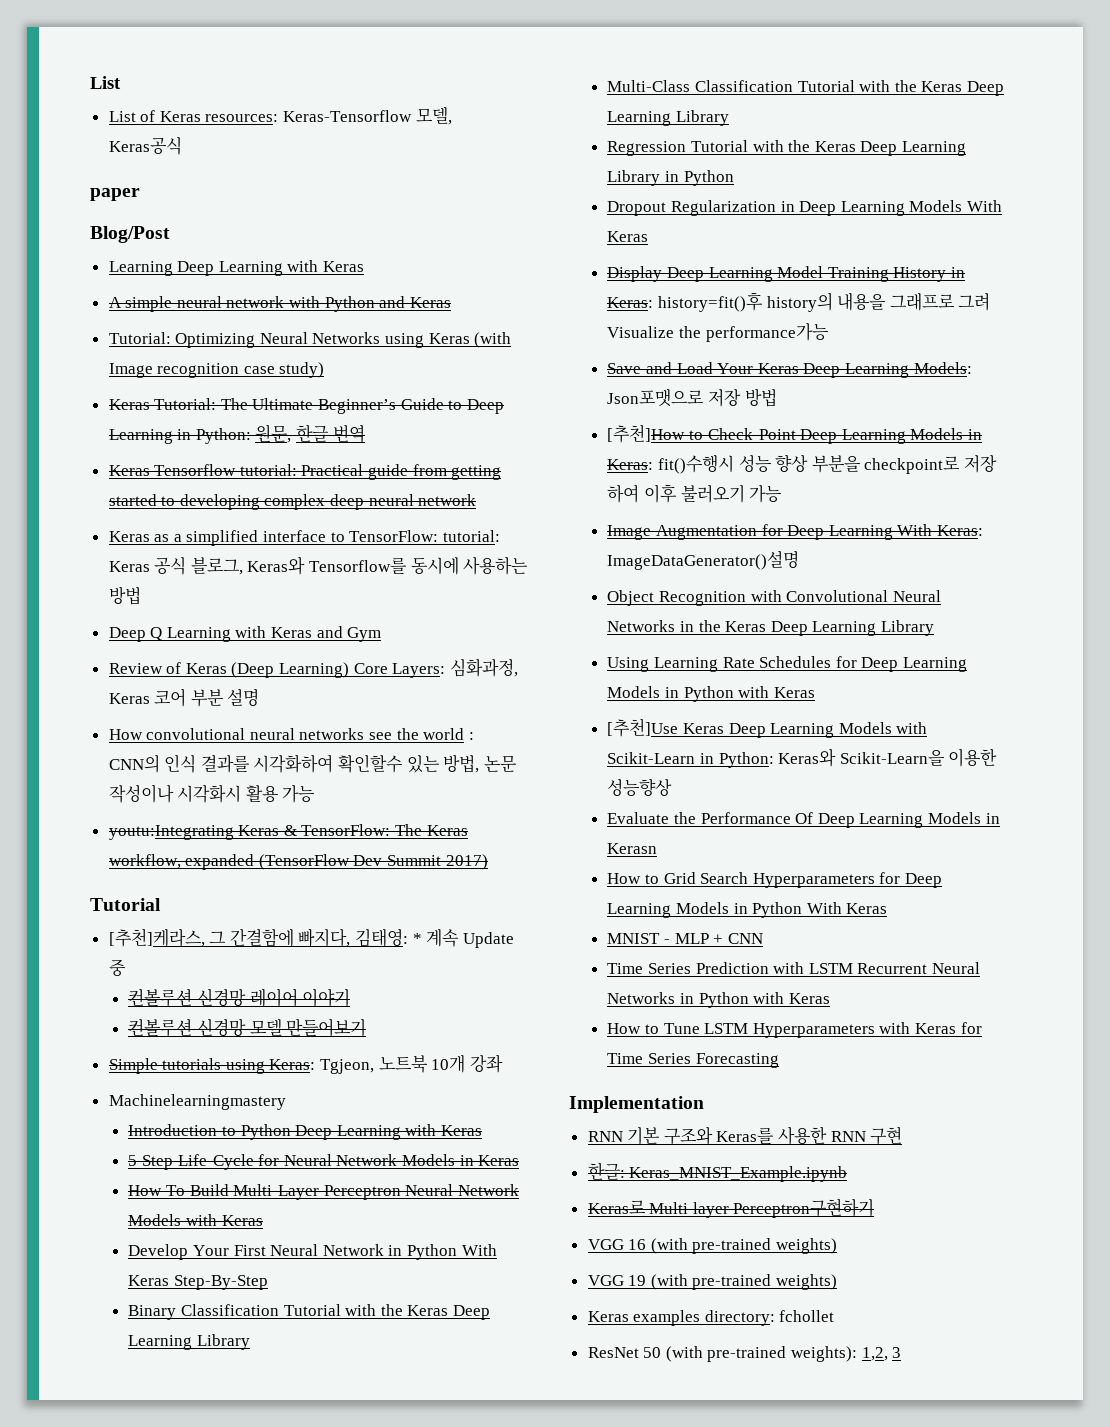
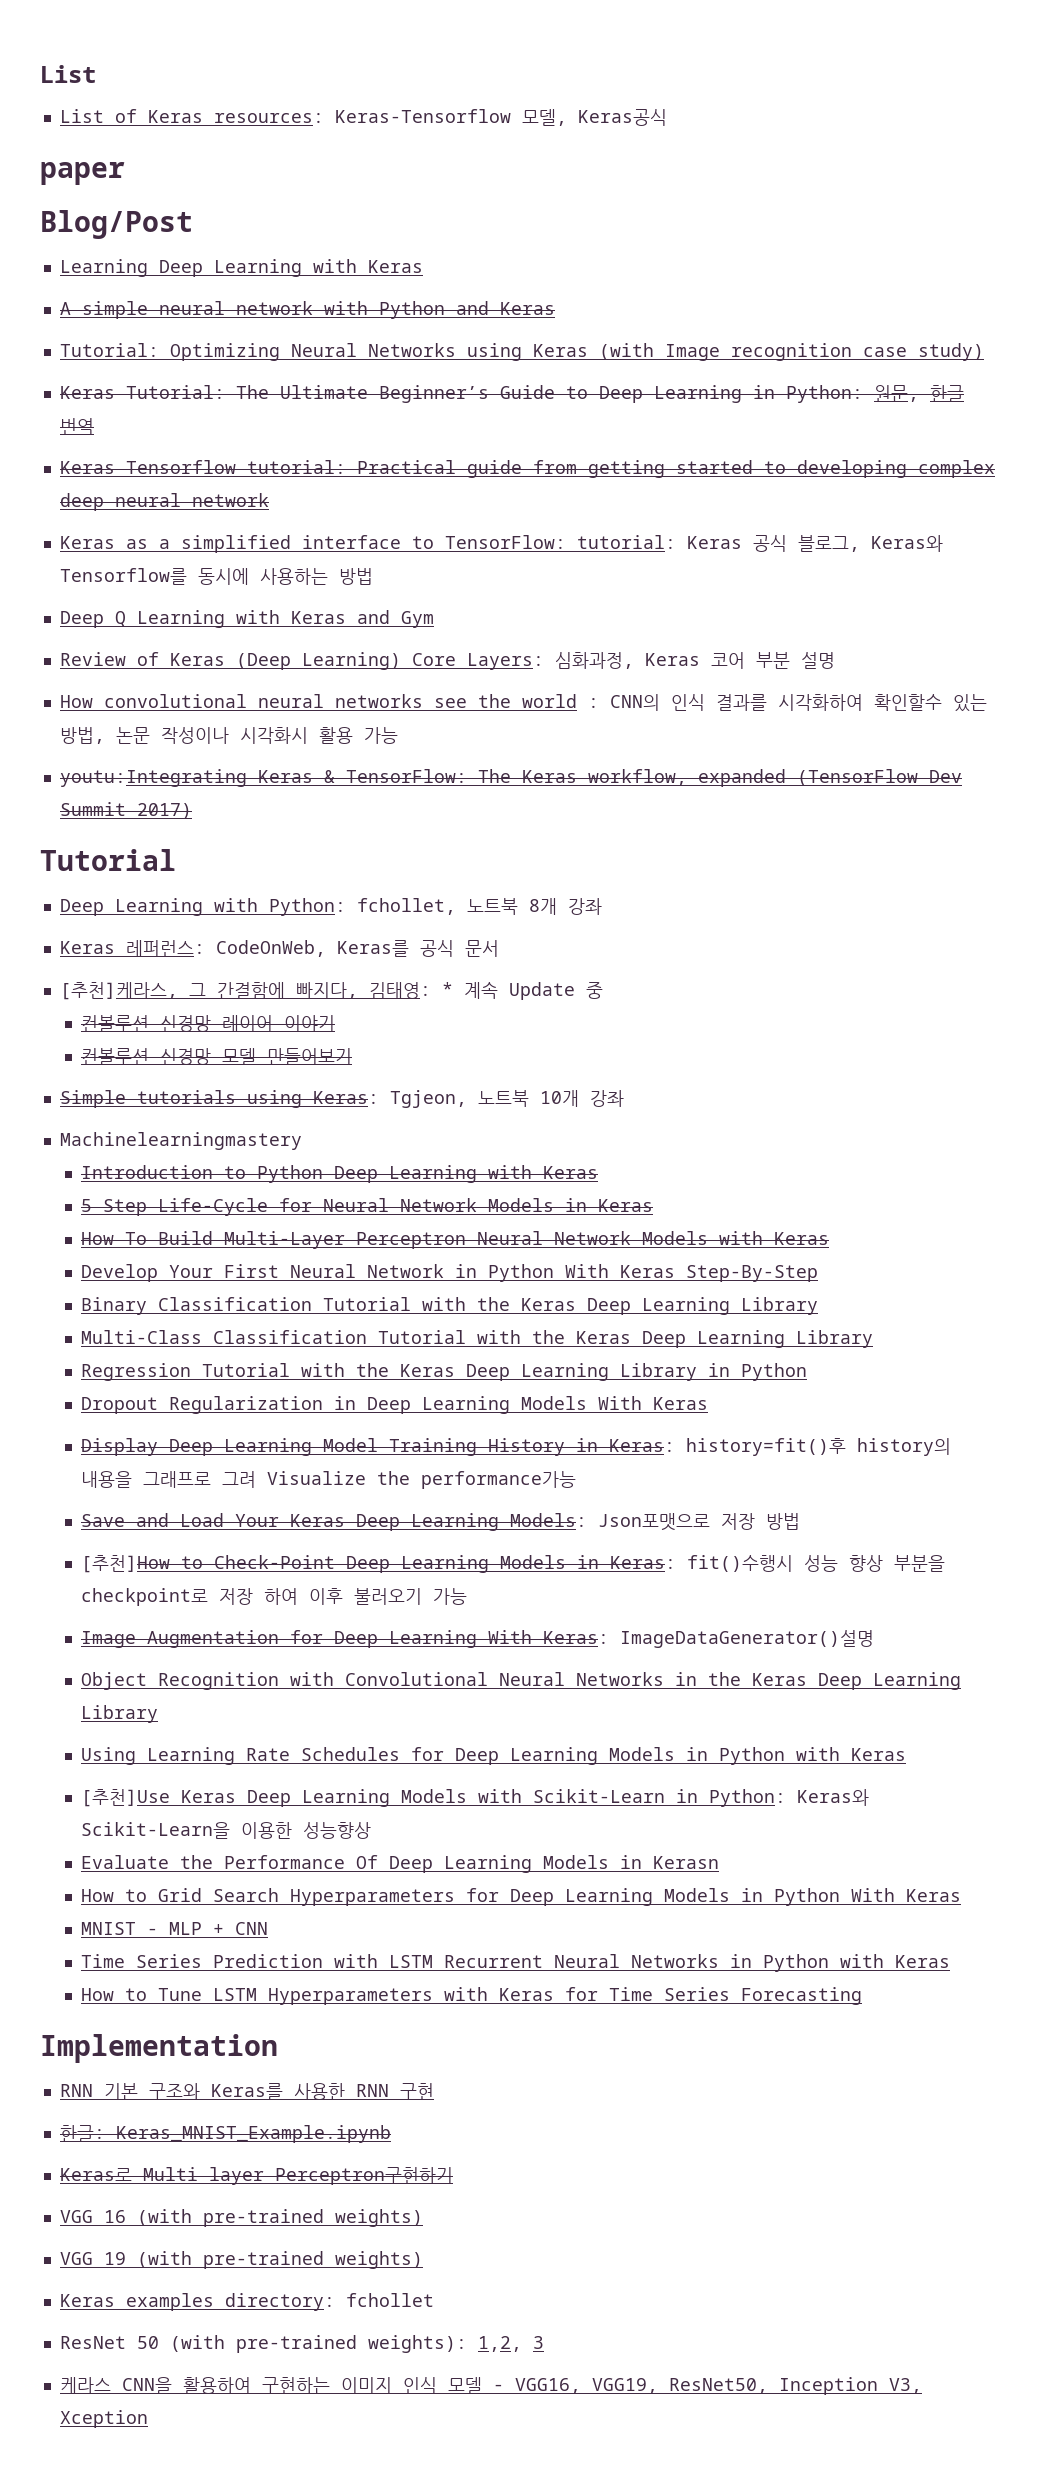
+ Deep Learning with Python: fchollet, 노트북 8개 강좌
+ Keras 레퍼런스: CodeOnWeb, Keras를 공식 문서
+ 케라스 CNN을 활용하여 구현하는 이미지 인식 모델 - VGG16, VGG19, ResNet50, Inception V3, Xception

